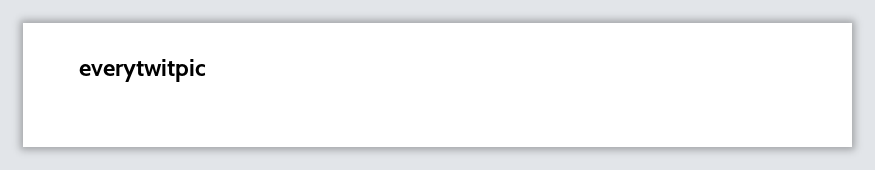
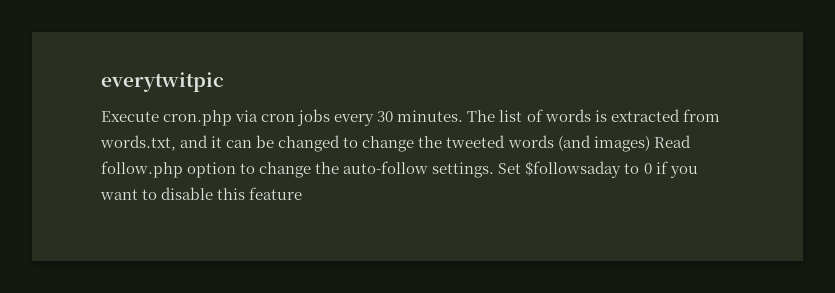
+ Execute cron.php via cron jobs every 30 minutes. The list of words is extracted from words.txt, and it can be changed to change the tweeted words (and images) Read follow.php option to change the auto-follow settings. Set $followsaday to 0 if you want to disable this feature

